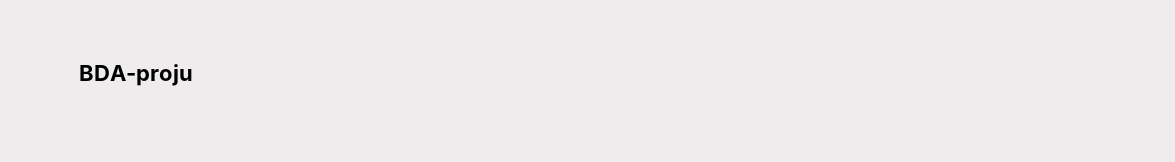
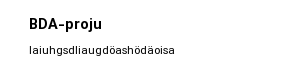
+ laiuhgsdliaugdöashödäoisa

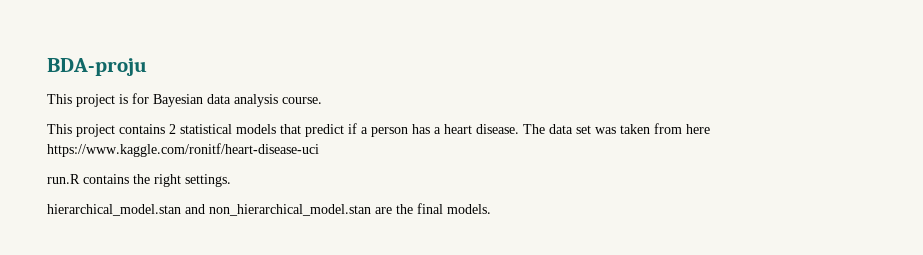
- laiuhgsdliaugdöashödäoisa
+ This project is for Bayesian data analysis course.
+ This project contains 2 statistical models that predict if a person has a heart disease. The data set was taken from here https://www.kaggle.com/ronitf/heart-disease-uci
+ run.R contains the right settings.
+ hierarchical_model.stan and non_hierarchical_model.stan are the final models.

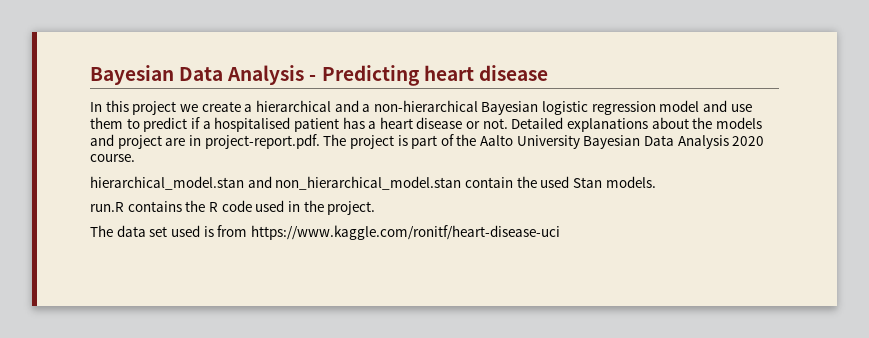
- BDA-proju
- This project is for Bayesian data analysis course.
- This project contains 2 statistical models that predict if a person has a heart disease. The data set was taken from here https://www.kaggle.com/ronitf/heart-disease-uci
- run.R contains the right settings.
- hierarchical_model.stan and non_hierarchical_model.stan are the final models.
+ Bayesian Data Analysis - Predicting heart disease
+ In this project we create a hierarchical and a non-hierarchical Bayesian logistic regression model and use them to predict if a hospitalised patient has a heart disease or not. Detailed explanations about the models and project are in project-report.pdf. The project is part of the Aalto University Bayesian Data Analysis 2020 course.
+ hierarchical_model.stan and non_hierarchical_model.stan contain the used Stan models.
+ run.R contains the R code used in the project.
+ The data set used is from https://www.kaggle.com/ronitf/heart-disease-uci

